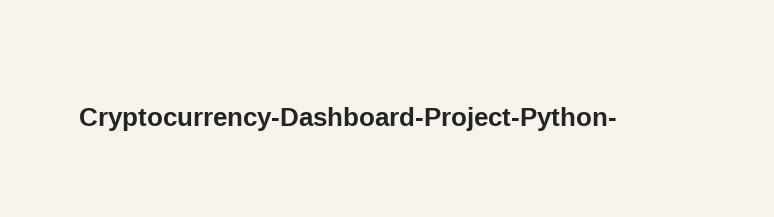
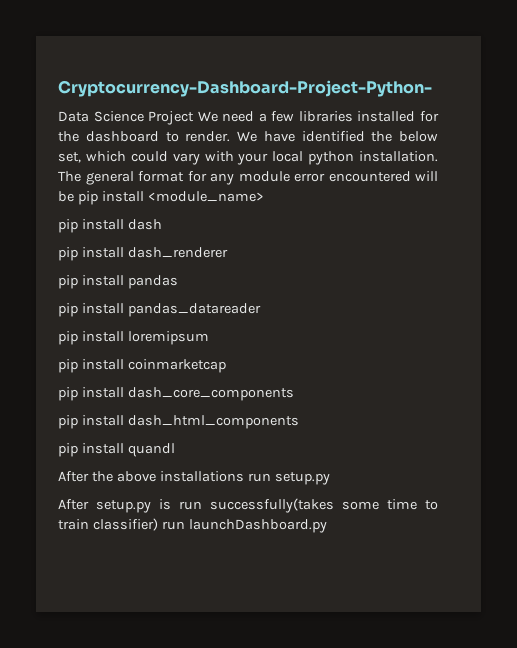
+ Data Science Project We need a few libraries installed for the dashboard to render. We have identified the below set, which could vary with your local python installation. The general format for any module error encountered will be pip install <module_name>
+ pip install dash
+ pip install dash_renderer
+ pip install pandas
+ pip install pandas_datareader
+ pip install loremipsum
+ pip install coinmarketcap
+ pip install dash_core_components
+ pip install dash_html_components
+ pip install quandl
+ After the above installations run setup.py
+ After setup.py is run successfully(takes some time to train classifier) run launchDashboard.py

